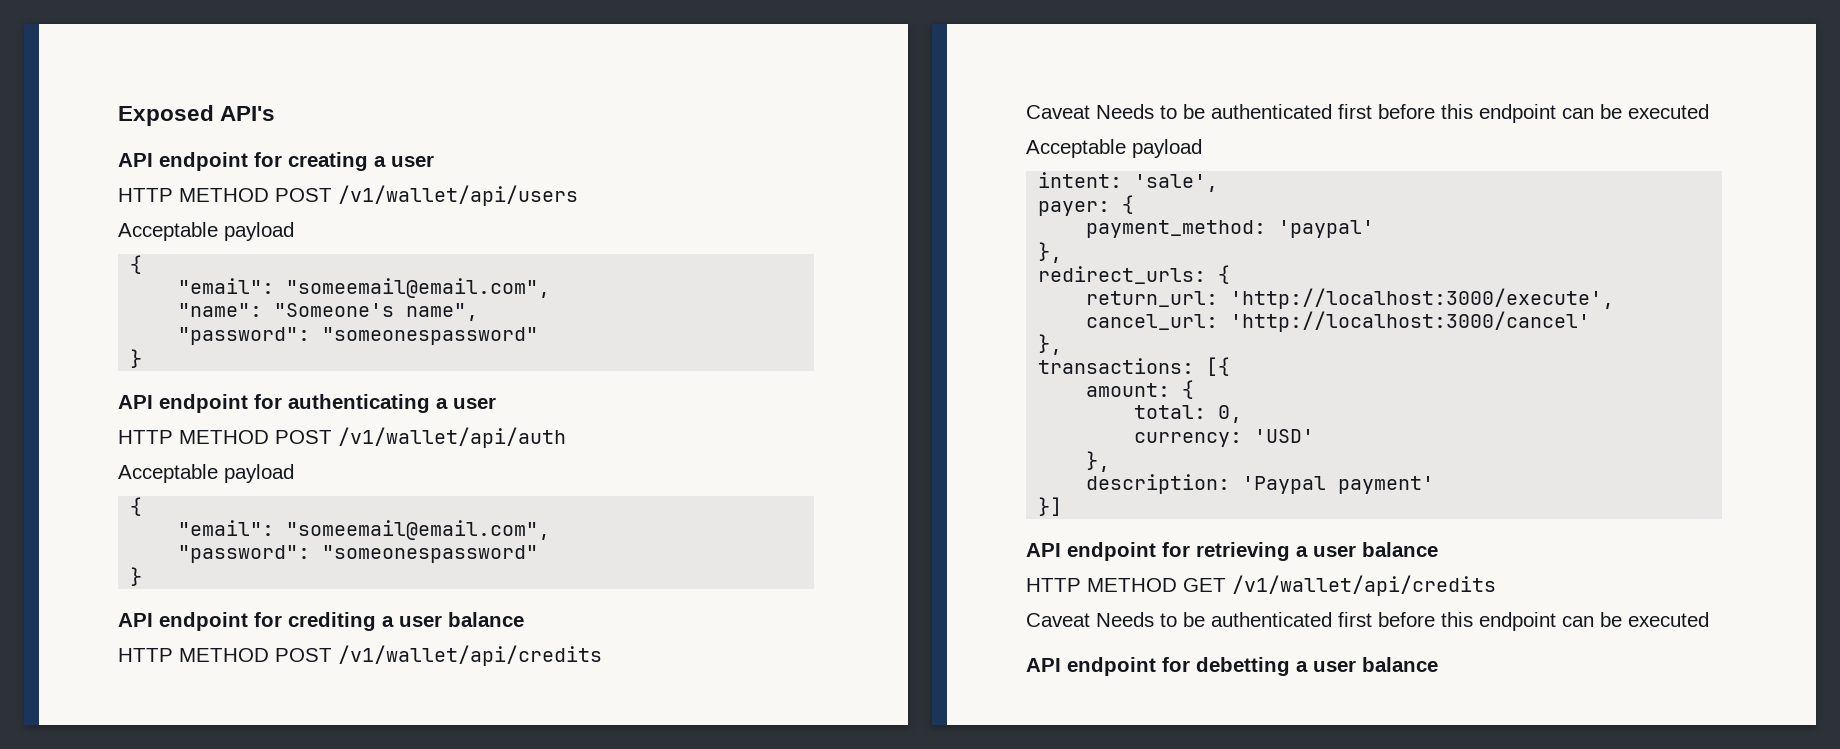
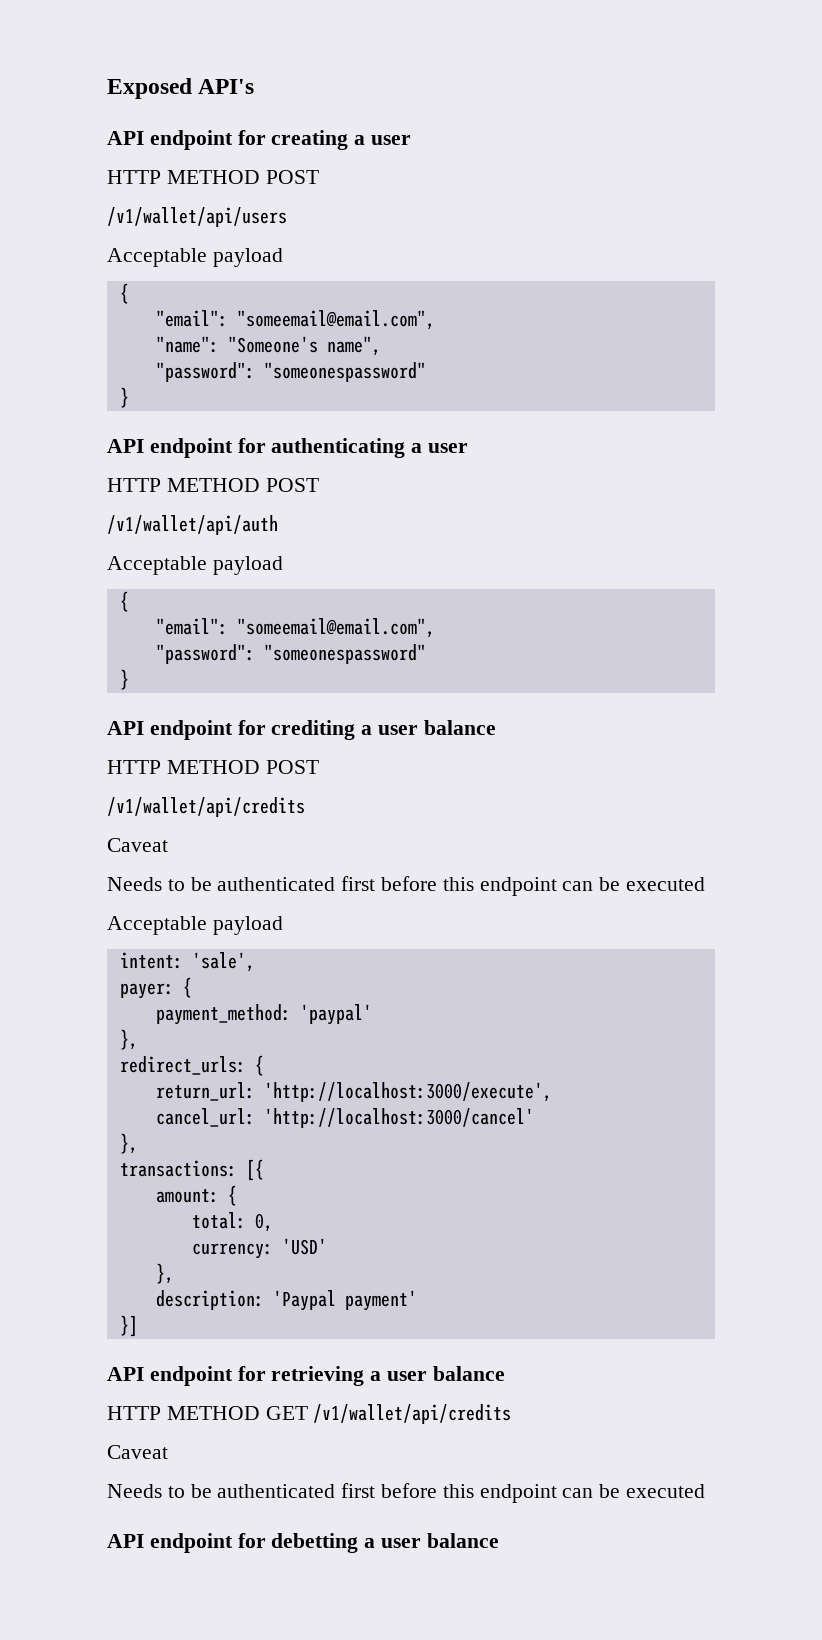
  API endpoint for creating a user
- HTTP METHOD POST /v1/wallet/api/users
+ HTTP METHOD POST
+ /v1/wallet/api/users
  API endpoint for authenticating a user
- HTTP METHOD POST /v1/wallet/api/auth
+ HTTP METHOD POST
+ /v1/wallet/api/auth
  API endpoint for crediting a user balance
- HTTP METHOD POST /v1/wallet/api/credits
- Caveat Needs to be authenticated first before this endpoint can be executed
+ HTTP METHOD POST
+ /v1/wallet/api/credits
+ Caveat
+ Needs to be authenticated first before this endpoint can be executed
  HTTP METHOD GET /v1/wallet/api/credits
- Caveat Needs to be authenticated first before this endpoint can be executed
+ Caveat
+ Needs to be authenticated first before this endpoint can be executed

